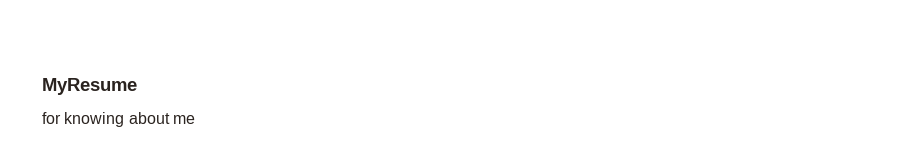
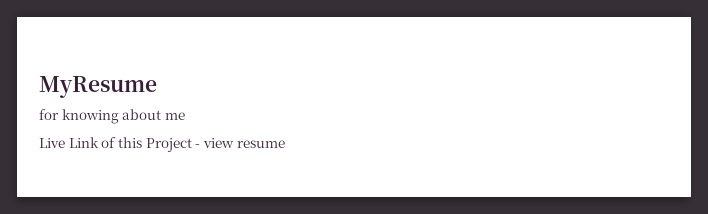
+ Live Link of this Project - view resume

